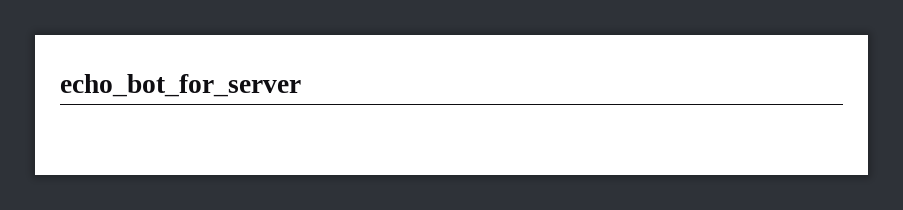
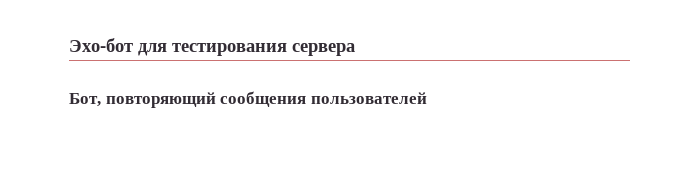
- echo_bot_for_server
+ Эхо-бот для тестирования сервера
+ Бот, повторяющий сообщения пользователей

